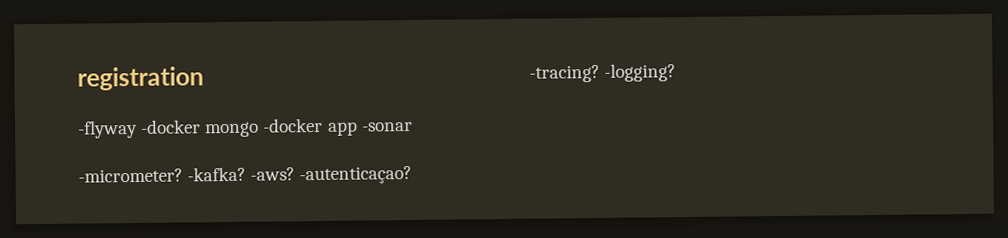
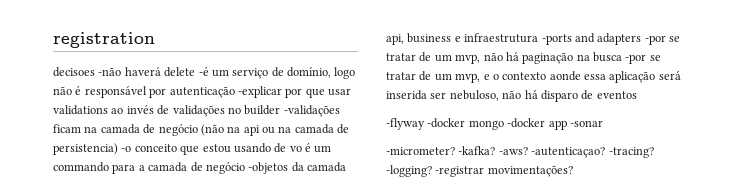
+ decisoes -não haverá delete -é um serviço de domínio, logo não é responsável por autenticação -explicar por que usar validations ao invés de validações no builder -validações ficam na camada de negócio (não na api ou na camada de persistencia) -o conceito que estou usando de vo é um commando para a camada de negócio -objetos da camada api, business e infraestrutura -ports and adapters -por se tratar de um mvp, não há paginação na busca -por se tratar de um mvp, e o contexto aonde essa aplicação será inserida ser nebuloso, não há disparo de eventos
+ -registrar movimentações?

